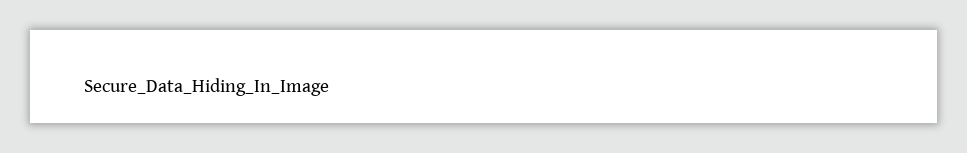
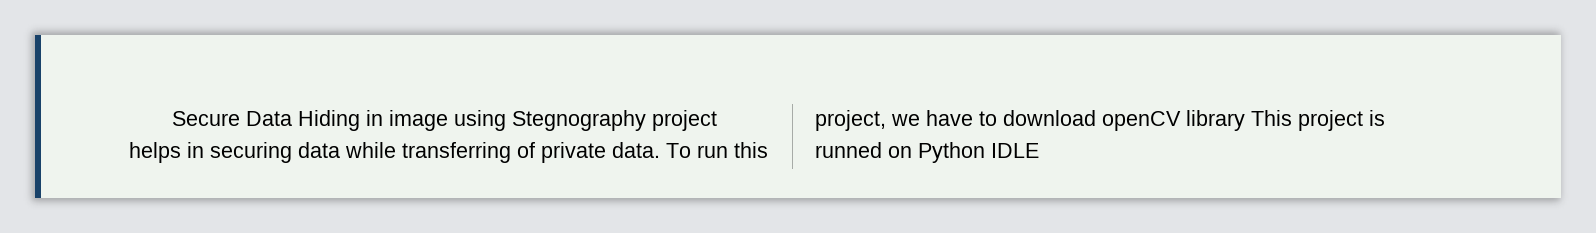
- Secure_Data_Hiding_In_Image
+ Secure Data Hiding in image using Stegnography project helps in securing data while transferring of private data. To run this project, we have to download openCV library This project is runned on Python IDLE

